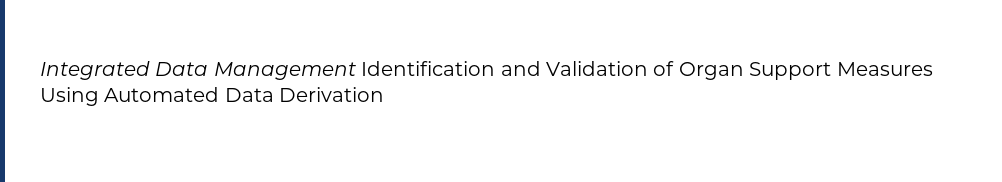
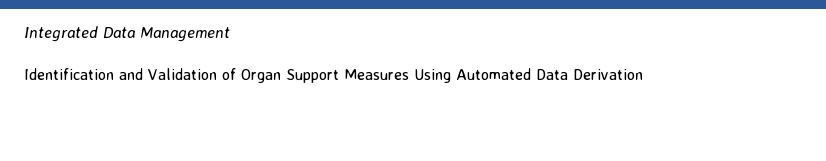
- Integrated Data Management Identification and Validation of Organ Support Measures Using Automated Data Derivation
+ Integrated Data Management
+ Identification and Validation of Organ Support Measures Using Automated Data Derivation

